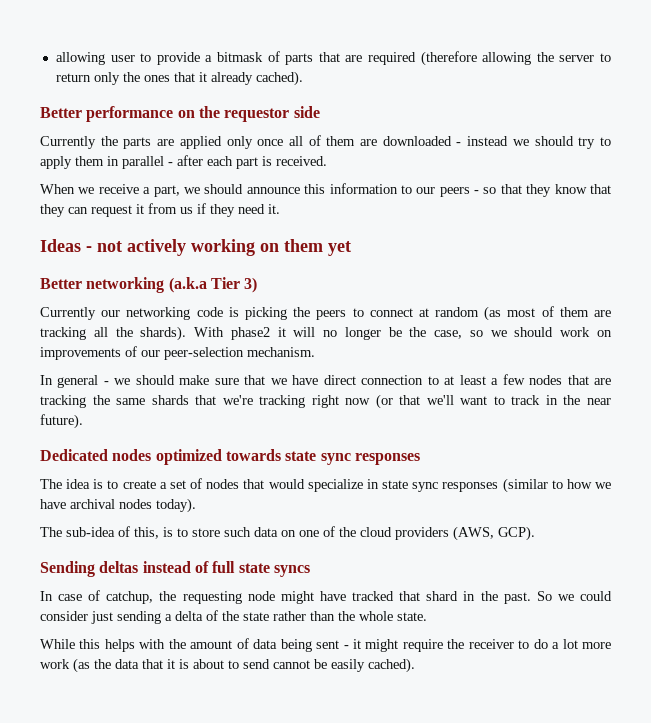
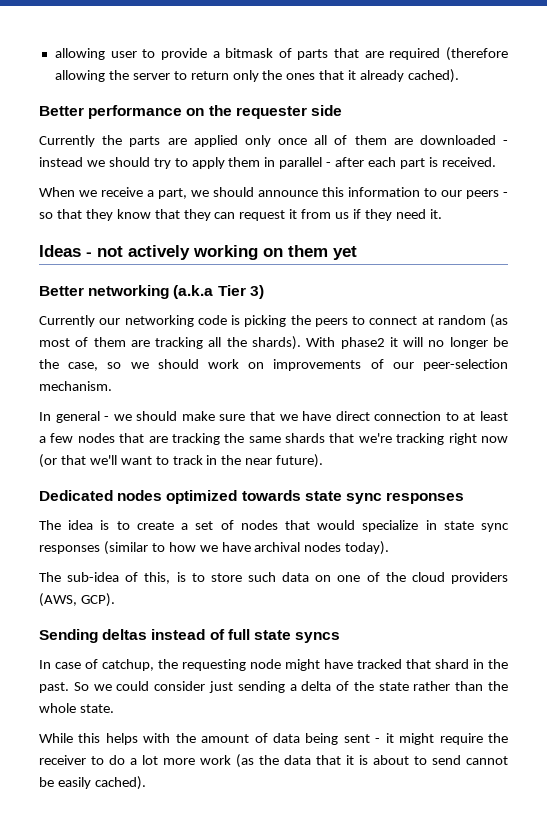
- Better performance on the requestor side
+ Better performance on the requester side

